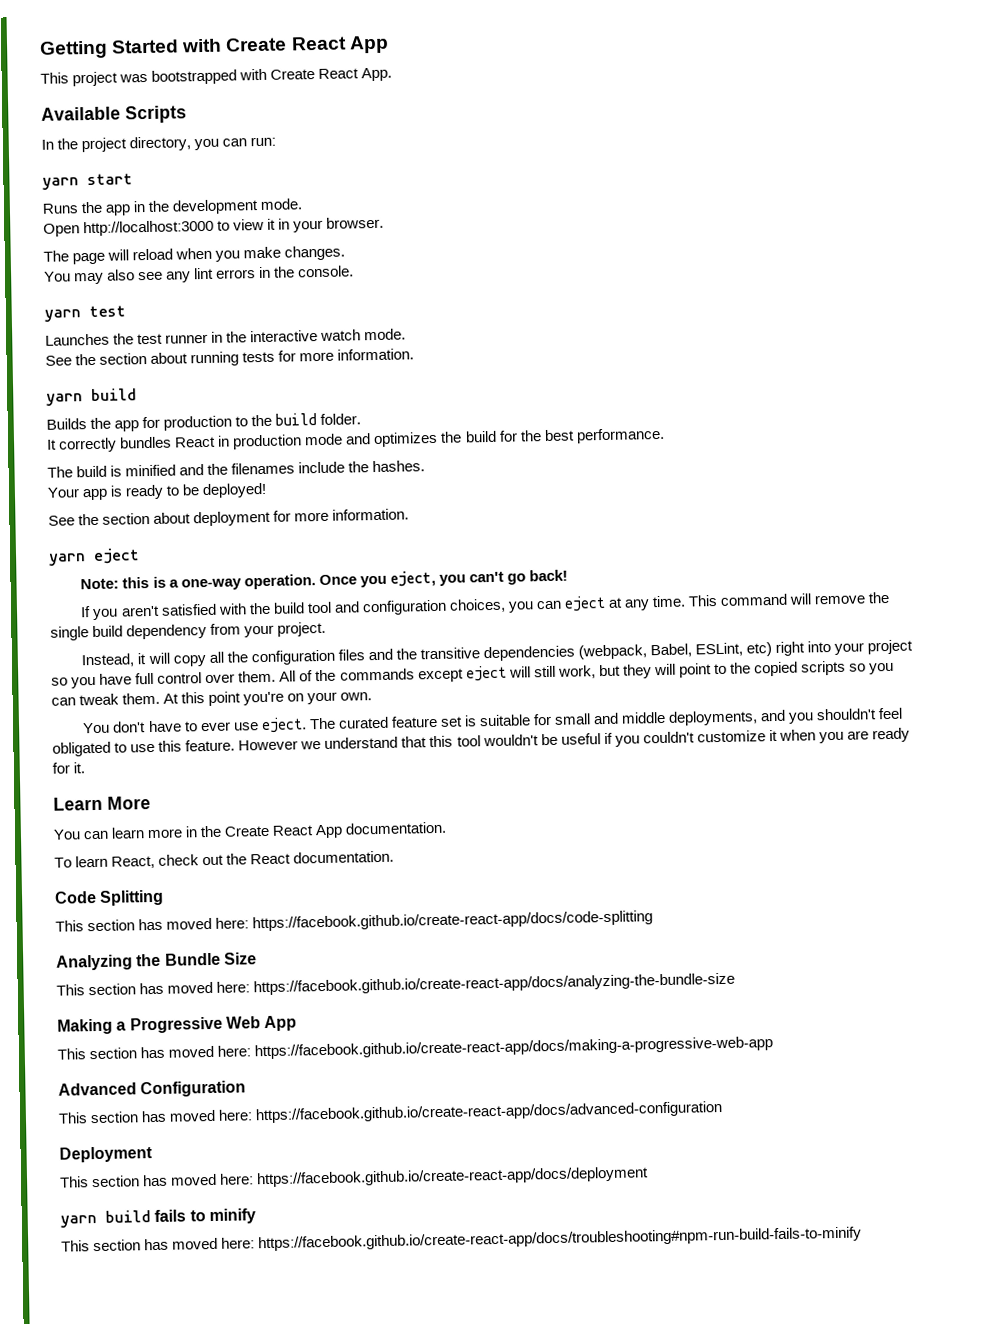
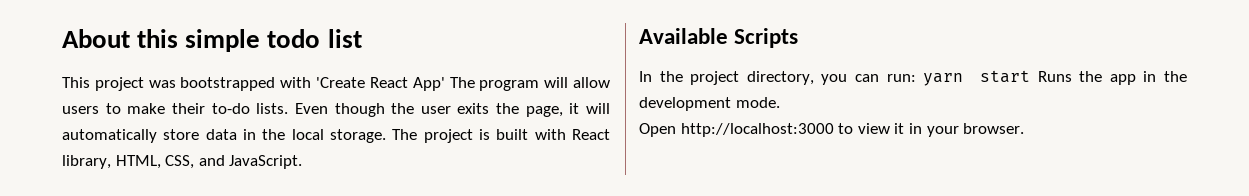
- Getting Started with Create React App
+ About this simple todo list
- This project was bootstrapped with Create React App.
+ This project was bootstrapped with 'Create React App' The program will allow users to make their to-do lists. Even though the user exits the page, it will automatically store data in the local storage. The project is built with React library, HTML, CSS, and JavaScript.
- In the project directory, you can run:
- yarn start
- Runs the app in the development mode.
+ In the project directory, you can run: yarn start Runs the app in the development mode.
- The page will reload when you make changes.
- You may also see any lint errors in the console.
- yarn test
- Launches the test runner in the interactive watch mode.
- See the section about running tests for more information.
- yarn build
- Builds the app for production to the build folder.
- It correctly bundles React in production mode and optimizes the build for the best performance.
- The build is minified and the filenames include the hashes.
- Your app is ready to be deployed!
- See the section about deployment for more information.
- yarn eject
- Note: this is a one-way operation. Once you eject, you can't go back!
- If you aren't satisfied with the build tool and configuration choices, you can eject at any time. This command will remove the single build dependency from your project.
- Instead, it will copy all the configuration files and the transitive dependencies (webpack, Babel, ESLint, etc) right into your project so you have full control over them. All of the commands except eject will still work, but they will point to the copied scripts so you can tweak them. At this point you're on your own.
- You don't have to ever use eject. The curated feature set is suitable for small and middle deployments, and you shouldn't feel obligated to use this feature. However we understand that this tool wouldn't be useful if you couldn't customize it when you are ready for it.
- Learn More
- You can learn more in the Create React App documentation.
- To learn React, check out the React documentation.
- Code Splitting
- This section has moved here: https://facebook.github.io/create-react-app/docs/code-splitting
- Analyzing the Bundle Size
- This section has moved here: https://facebook.github.io/create-react-app/docs/analyzing-the-bundle-size
- Making a Progressive Web App
- This section has moved here: https://facebook.github.io/create-react-app/docs/making-a-progressive-web-app
- Advanced Configuration
- This section has moved here: https://facebook.github.io/create-react-app/docs/advanced-configuration
- Deployment
- This section has moved here: https://facebook.github.io/create-react-app/docs/deployment
- yarn build fails to minify
- This section has moved here: https://facebook.github.io/create-react-app/docs/troubleshooting#npm-run-build-fails-to-minify

